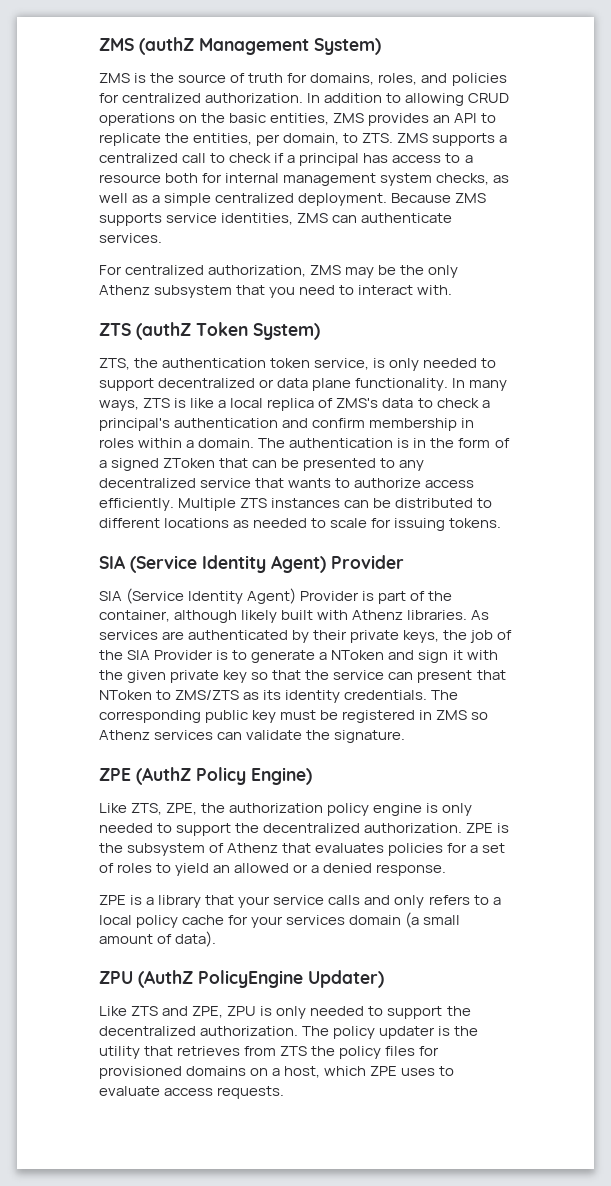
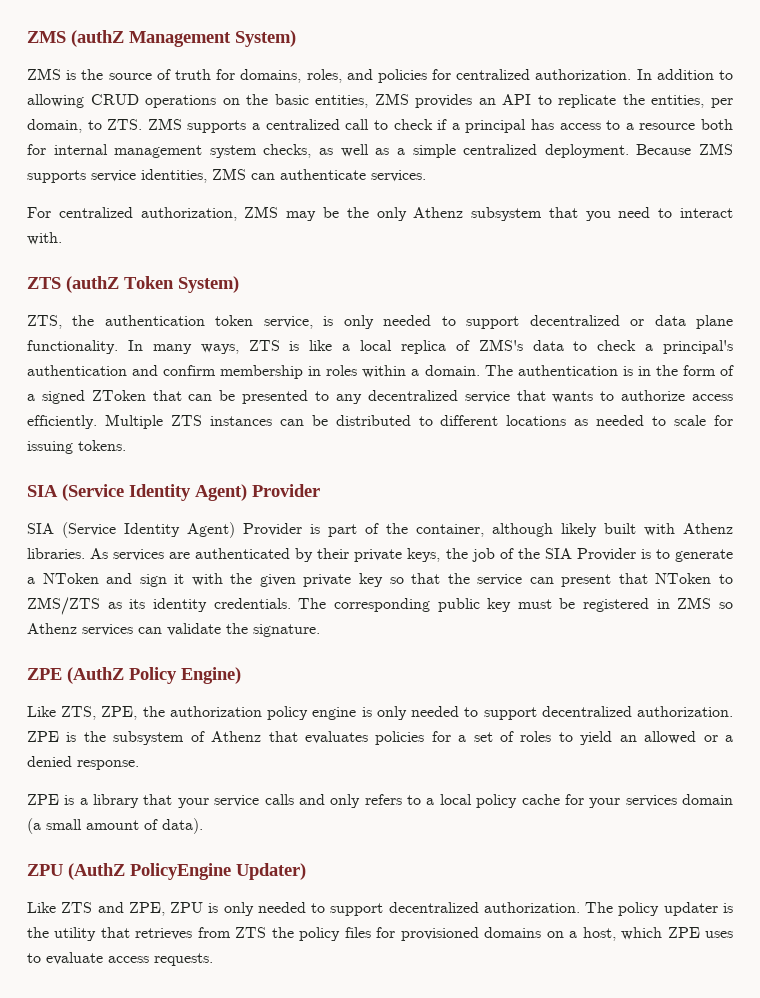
- Like ZTS, ZPE, the authorization policy engine is only needed to support the decentralized authorization.
+ Like ZTS, ZPE, the authorization policy engine is only needed to support decentralized authorization.
- Like ZTS and ZPE, ZPU is only needed to support the decentralized authorization.
+ Like ZTS and ZPE, ZPU is only needed to support decentralized authorization.

